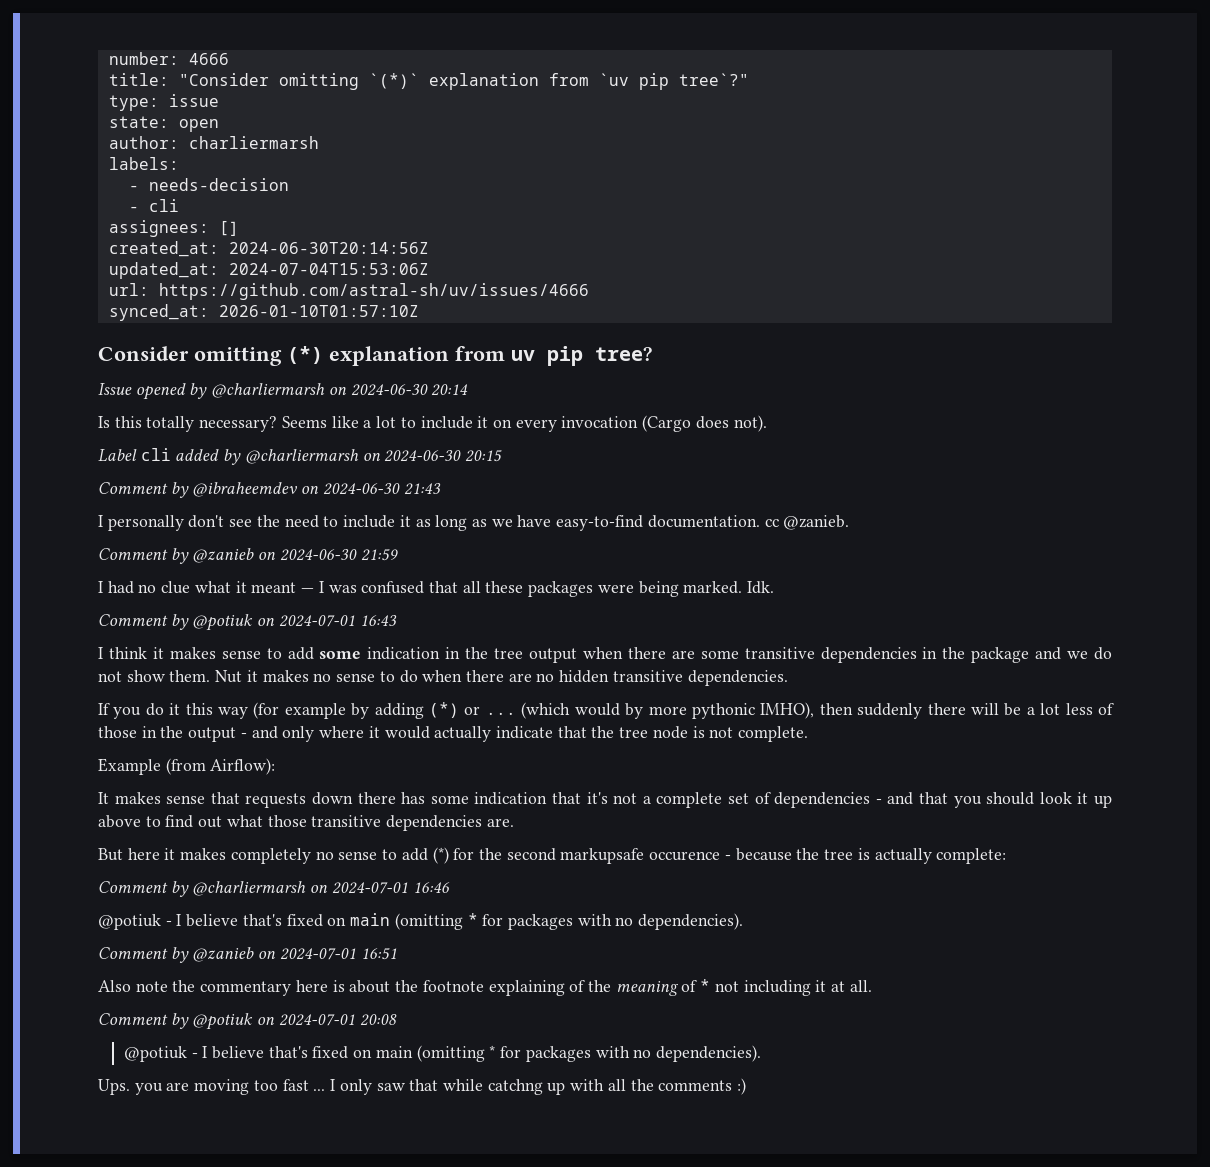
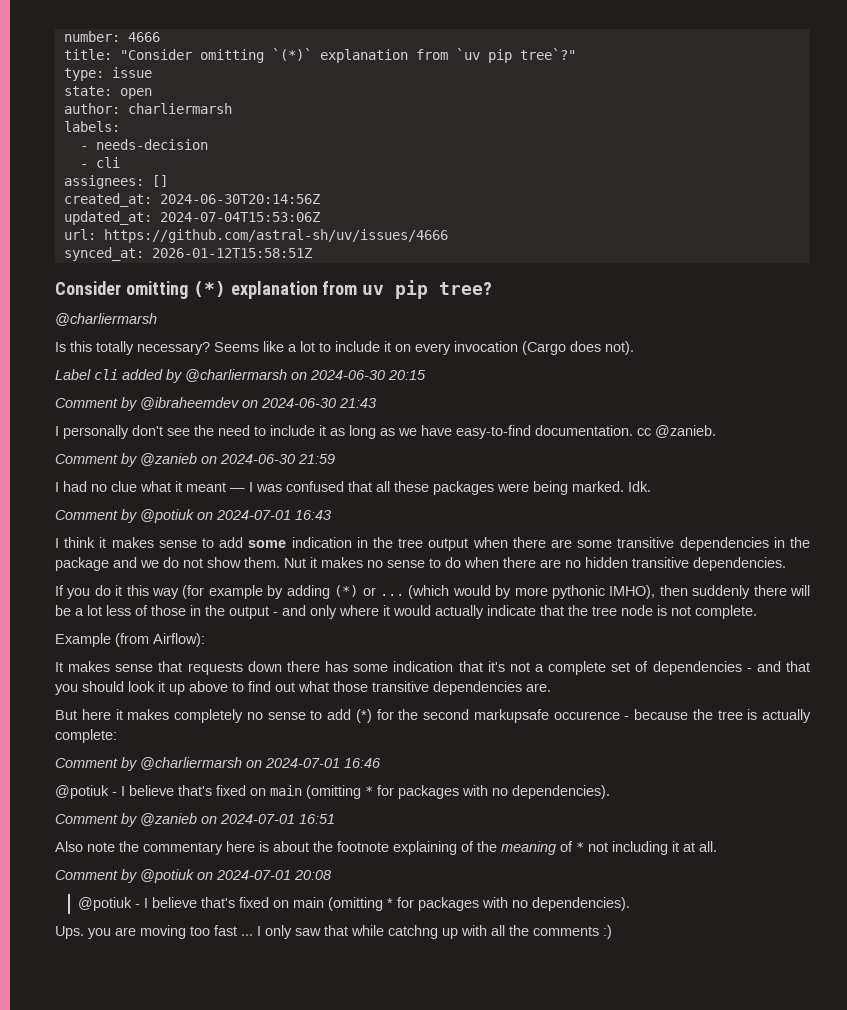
- synced_at: 2026-01-10T01:57:10Z
+ synced_at: 2026-01-12T15:58:51Z
  Consider omitting (*) explanation from uv pip tree?
- Issue opened by @charliermarsh on 2024-06-30 20:14
+ @charliermarsh

